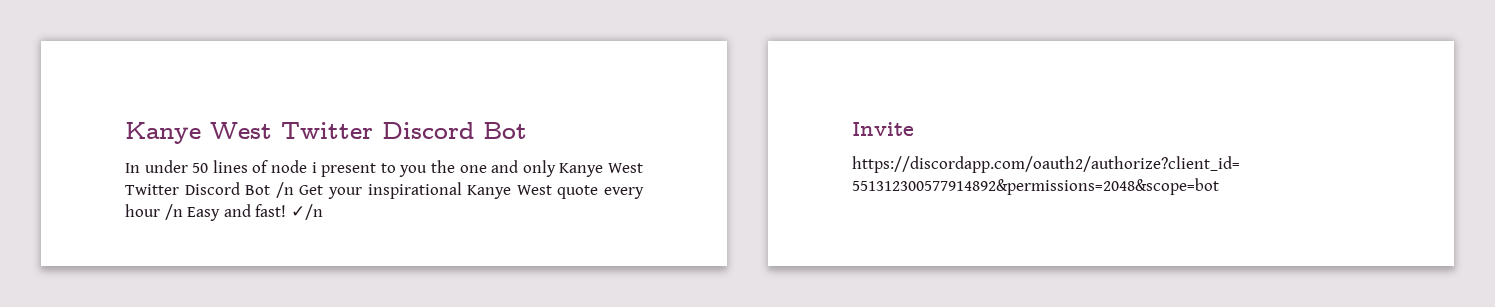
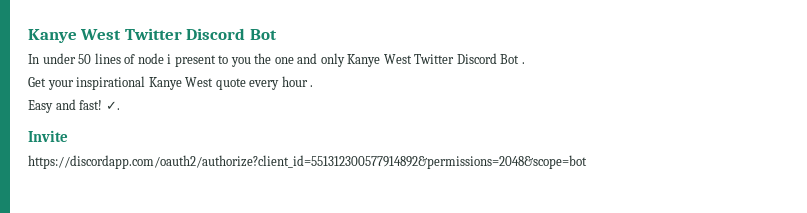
- In under 50 lines of node i present to you the one and only Kanye West Twitter Discord Bot /n Get your inspirational Kanye West quote every hour /n Easy and fast!
+ In under 50 lines of node i present to you the one and only Kanye West Twitter Discord Bot .
+ Get your inspirational Kanye West quote every hour .
+ Easy and fast!
- ✓/n
+ ✓.

